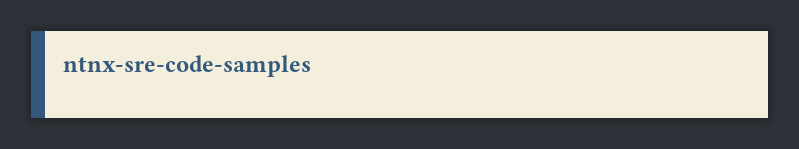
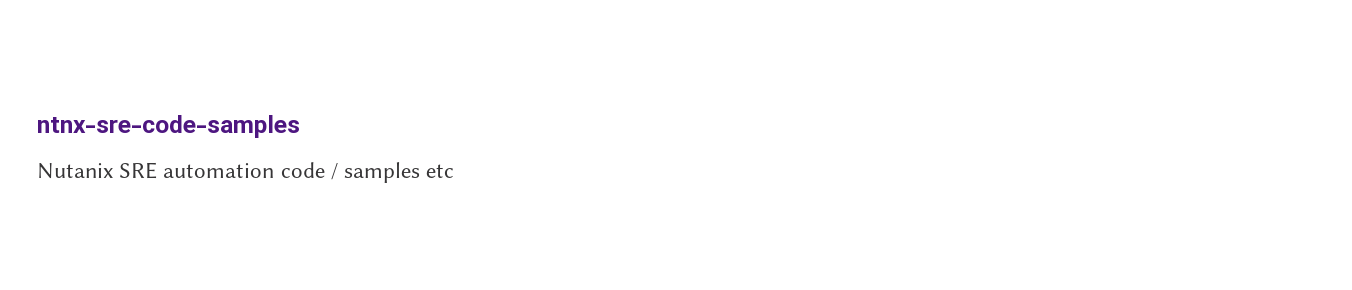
+ Nutanix SRE automation code / samples etc

